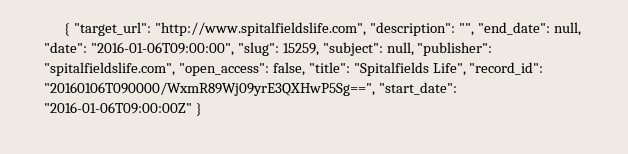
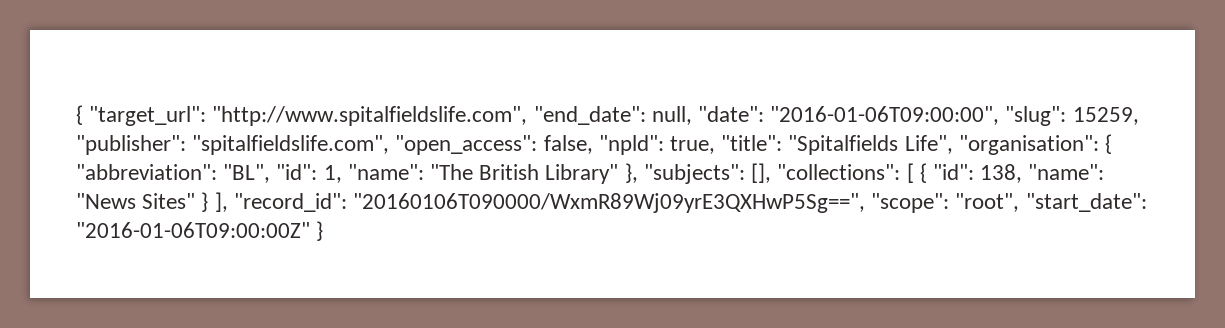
- { "target_url": "http://www.spitalfieldslife.com", "description": "", "end_date": null, "date": "2016-01-06T09:00:00", "slug": 15259, "subject": null, "publisher": "spitalfieldslife.com", "open_access": false, "title": "Spitalfields Life", "record_id": "20160106T090000/WxmR89Wj09yrE3QXHwP5Sg==", "start_date": "2016-01-06T09:00:00Z" }
+ { "target_url": "http://www.spitalfieldslife.com", "end_date": null, "date": "2016-01-06T09:00:00", "slug": 15259, "publisher": "spitalfieldslife.com", "open_access": false, "npld": true, "title": "Spitalfields Life", "organisation": { "abbreviation": "BL", "id": 1, "name": "The British Library" }, "subjects": [], "collections": [ { "id": 138, "name": "News Sites" } ], "record_id": "20160106T090000/WxmR89Wj09yrE3QXHwP5Sg==", "scope": "root", "start_date": "2016-01-06T09:00:00Z" }

